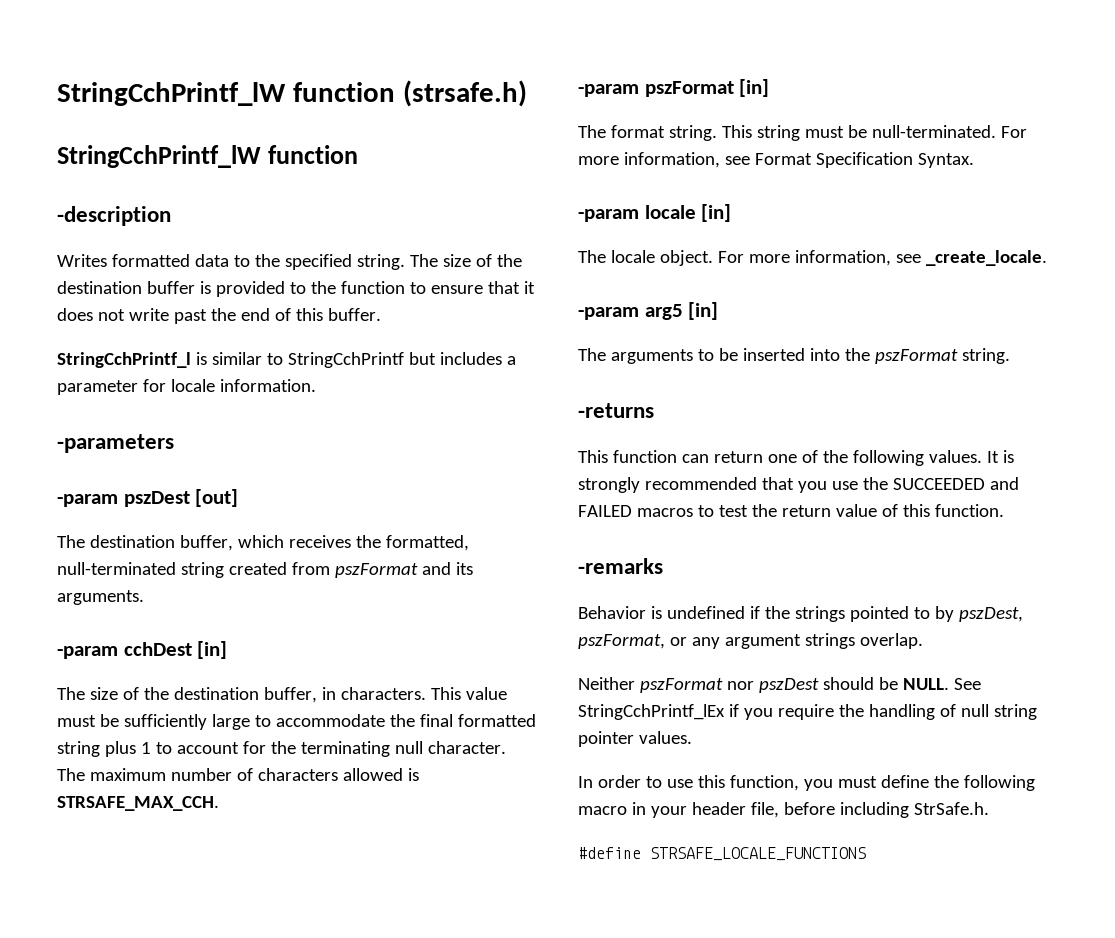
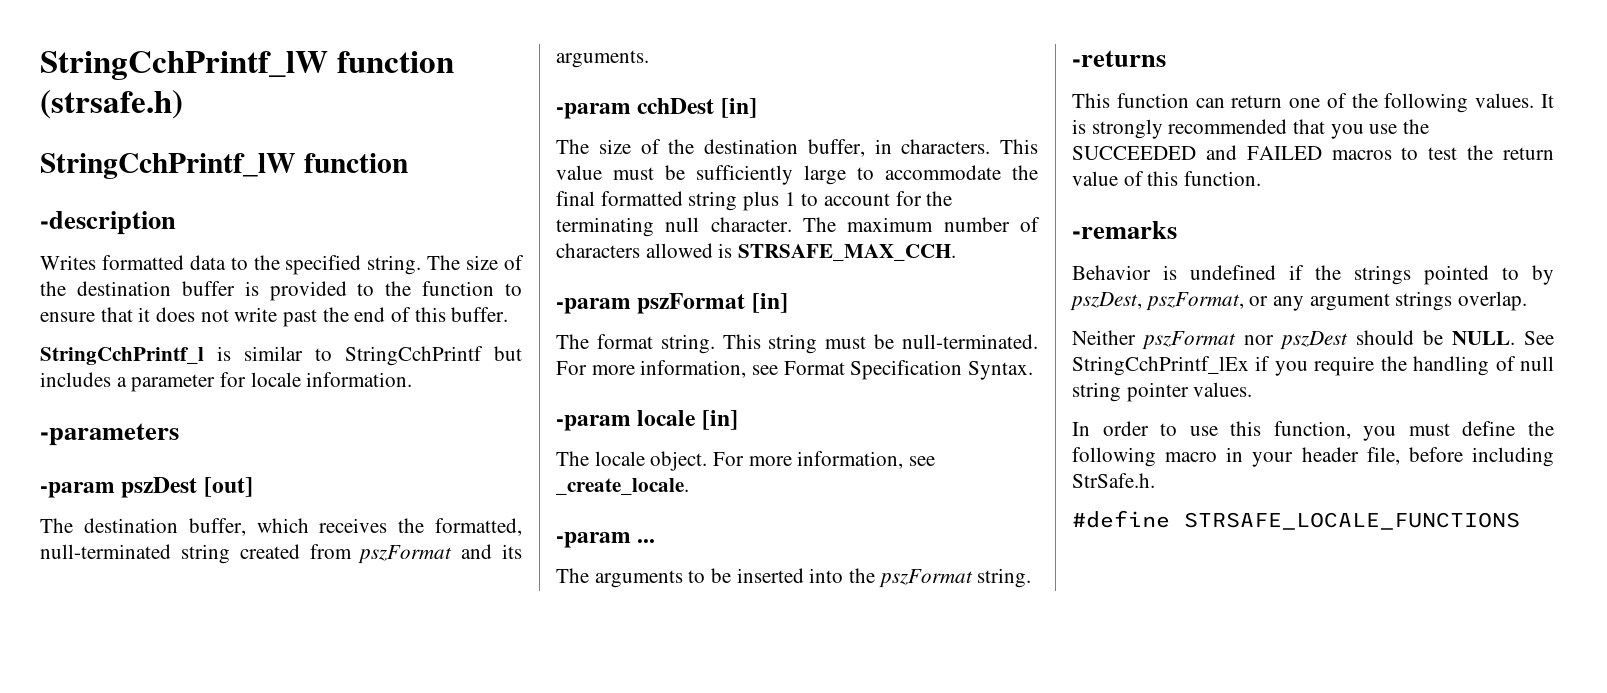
- -param arg5 [in]
+ -param ...

